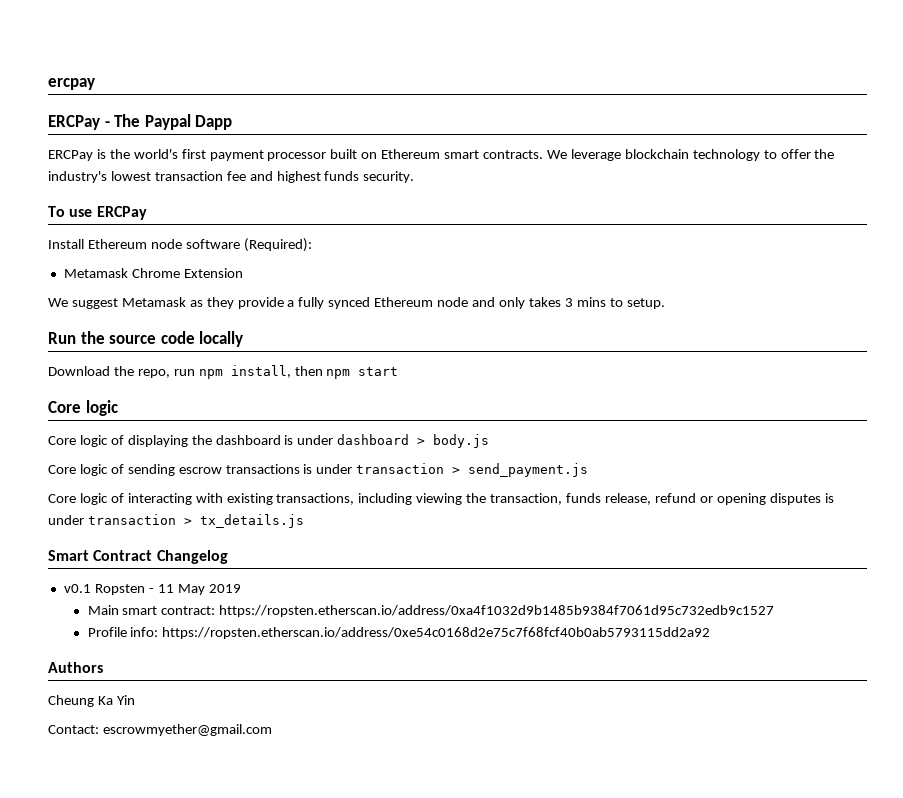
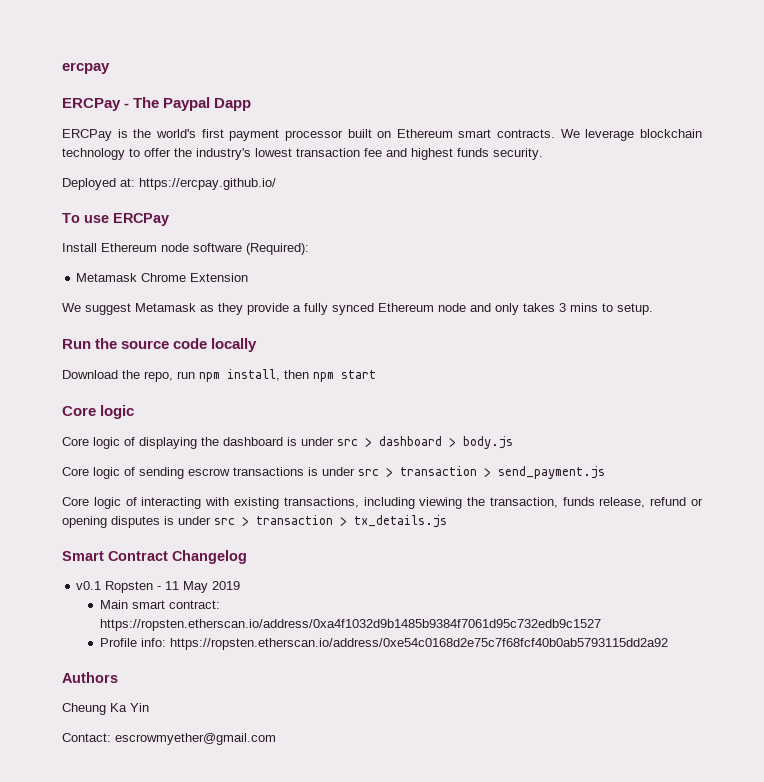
+ Deployed at: https://ercpay.github.io/
- Core logic of displaying the dashboard is under dashboard > body.js
+ Core logic of displaying the dashboard is under src > dashboard > body.js
- Core logic of sending escrow transactions is under transaction > send_payment.js
+ Core logic of sending escrow transactions is under src > transaction > send_payment.js
- Core logic of interacting with existing transactions, including viewing the transaction, funds release, refund or opening disputes is under transaction > tx_details.js
+ Core logic of interacting with existing transactions, including viewing the transaction, funds release, refund or opening disputes is under src > transaction > tx_details.js

